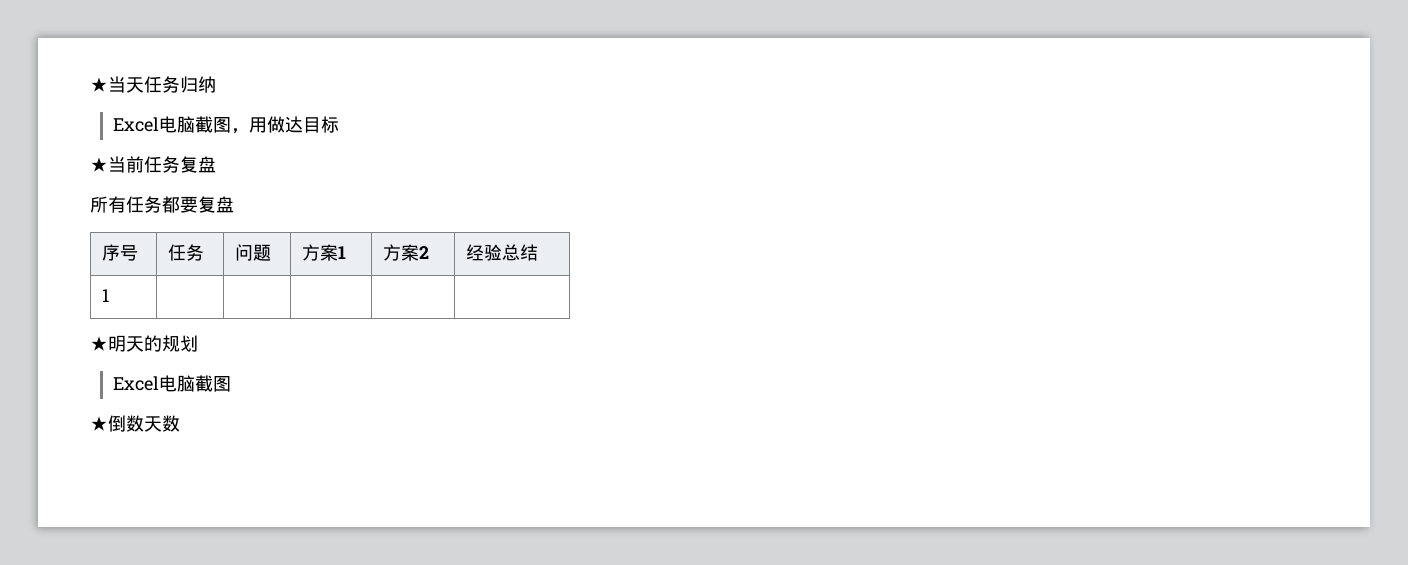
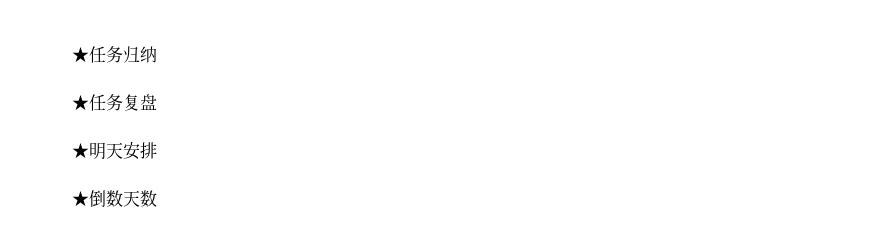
- ★当天任务归纳
+ ★任务归纳
- Excel电脑截图，用做达目标
- ★当前任务复盘
+ ★任务复盘
- 所有任务都要复盘
- 序号 | 任务 | 问题 | 方案1 | 方案2 | 经验总结
- 1 | | | | |
- ★明天的规划
- Excel电脑截图
+ ★明天安排

